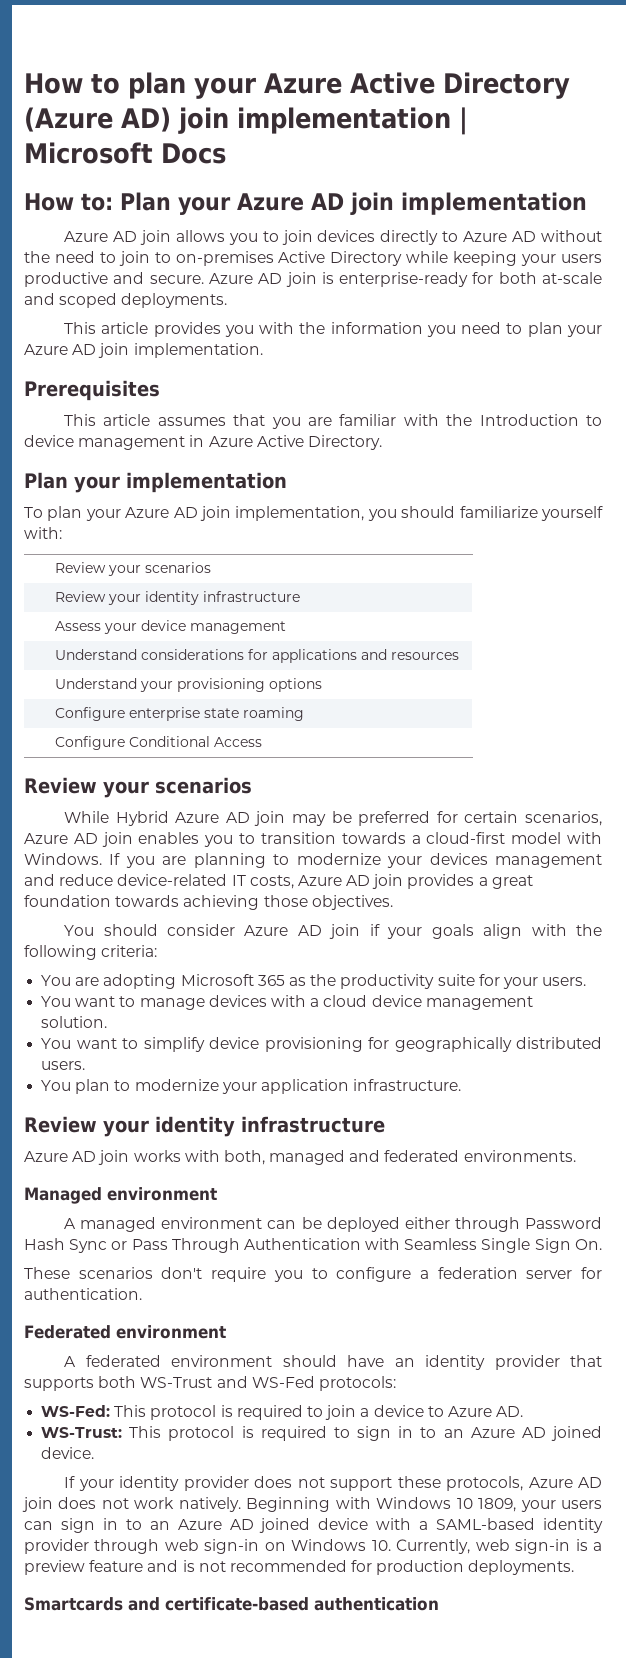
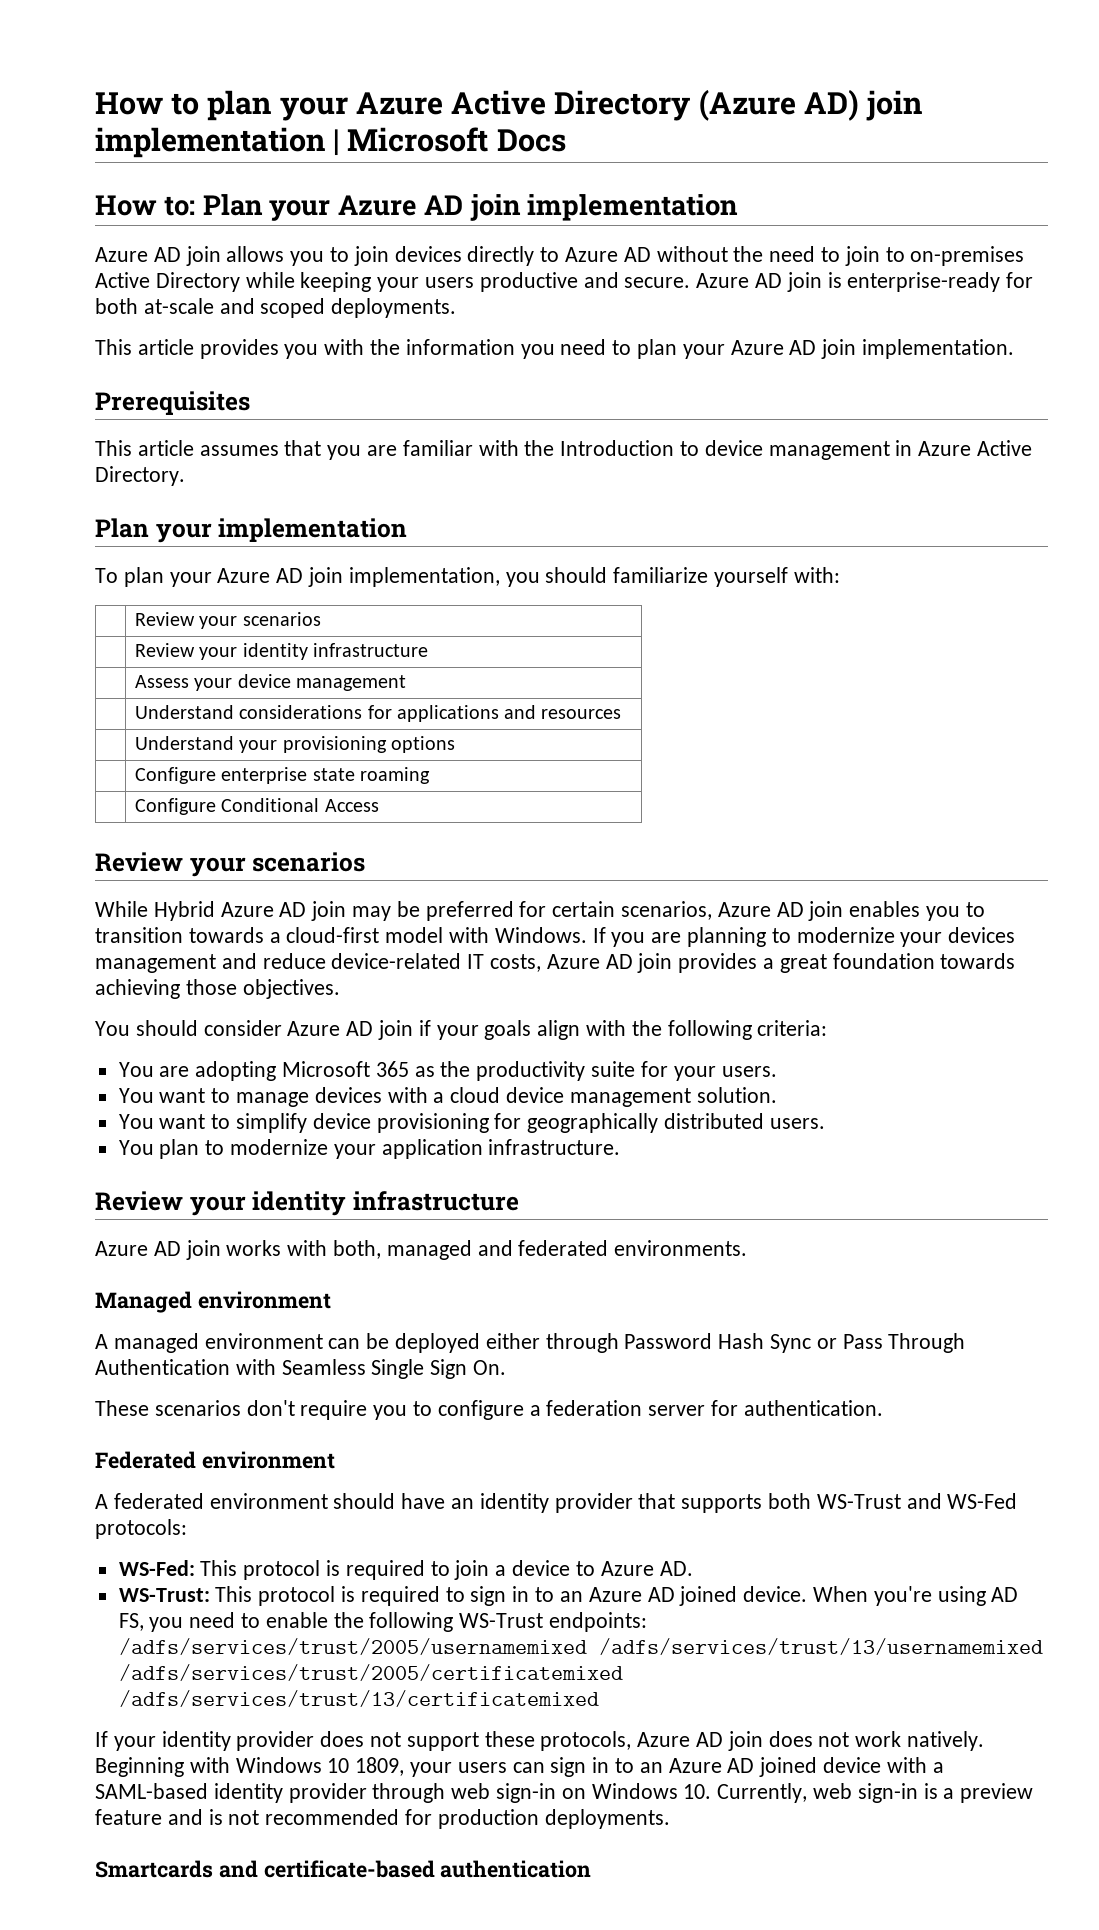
+ When you're using AD FS, you need to enable the following WS-Trust endpoints: /adfs/services/trust/2005/usernamemixed /adfs/services/trust/13/usernamemixed /adfs/services/trust/2005/certificatemixed /adfs/services/trust/13/certificatemixed

